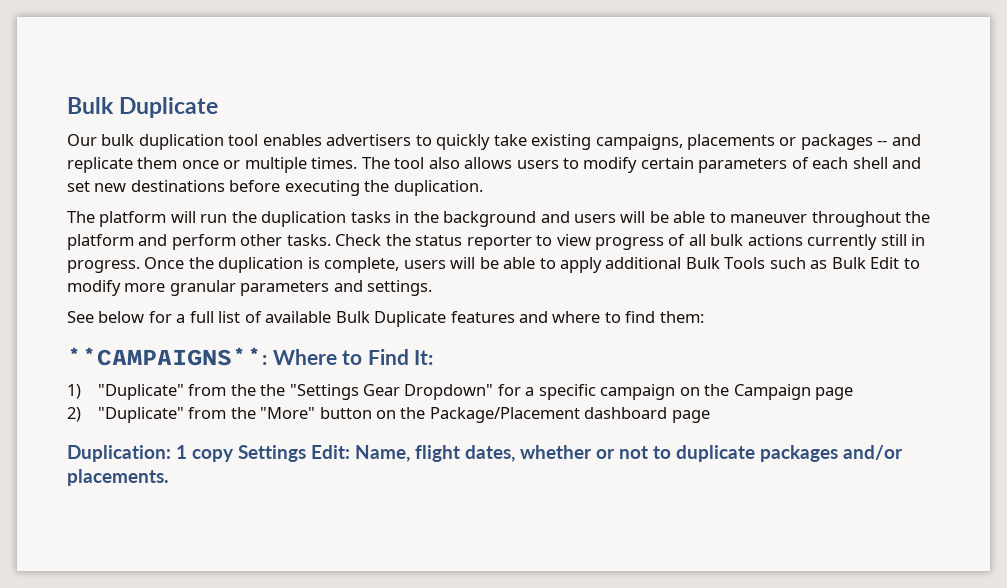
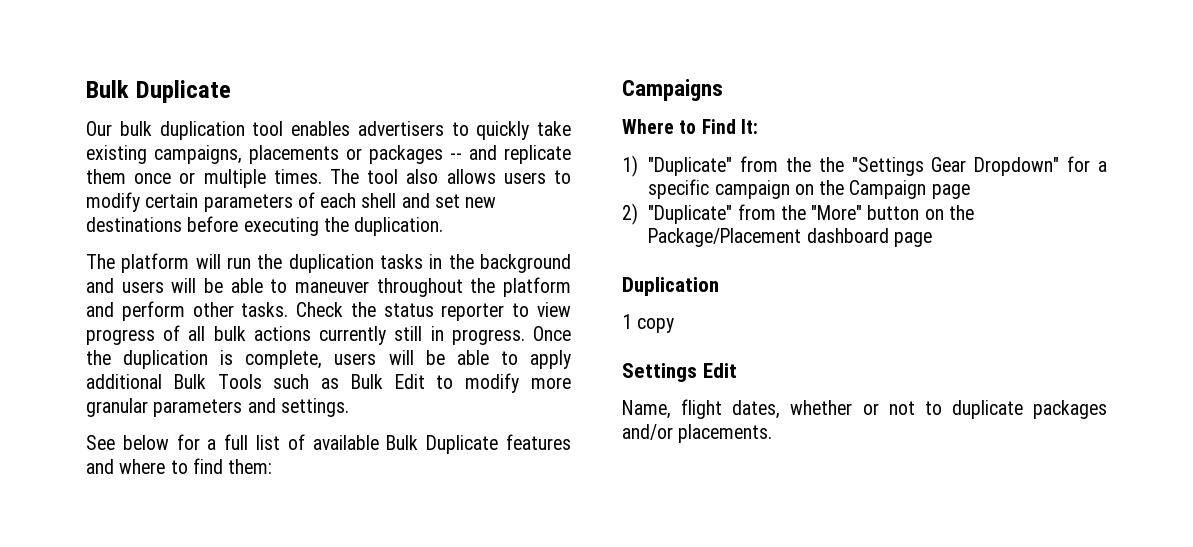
- **CAMPAIGNS**: Where to Find It:
+ Campaigns
+ Where to Find It:
- Duplication: 1 copy Settings Edit: Name, flight dates, whether or not to duplicate packages and/or placements.
+ Duplication
+ 1 copy
+ Settings Edit
+ Name, flight dates, whether or not to duplicate packages and/or placements.

